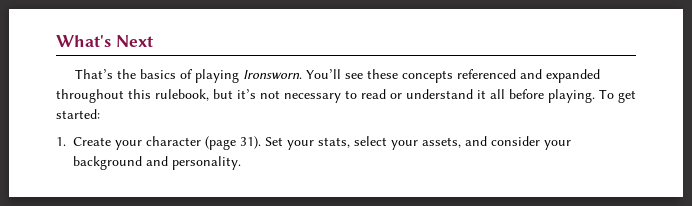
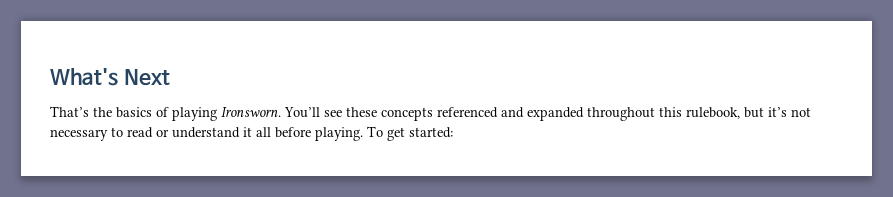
- 1. Create your character (page 31). Set your stats, select your assets, and consider your background and personality.

